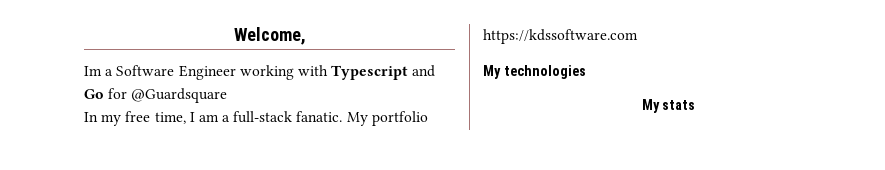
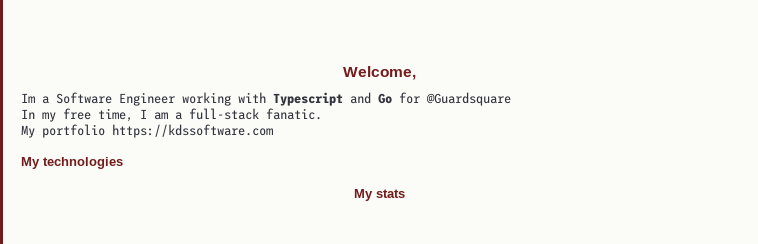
- In my free time, I am a full-stack fanatic. My portfolio https://kdssoftware.com
+ In my free time, I am a full-stack fanatic.
+ My portfolio https://kdssoftware.com

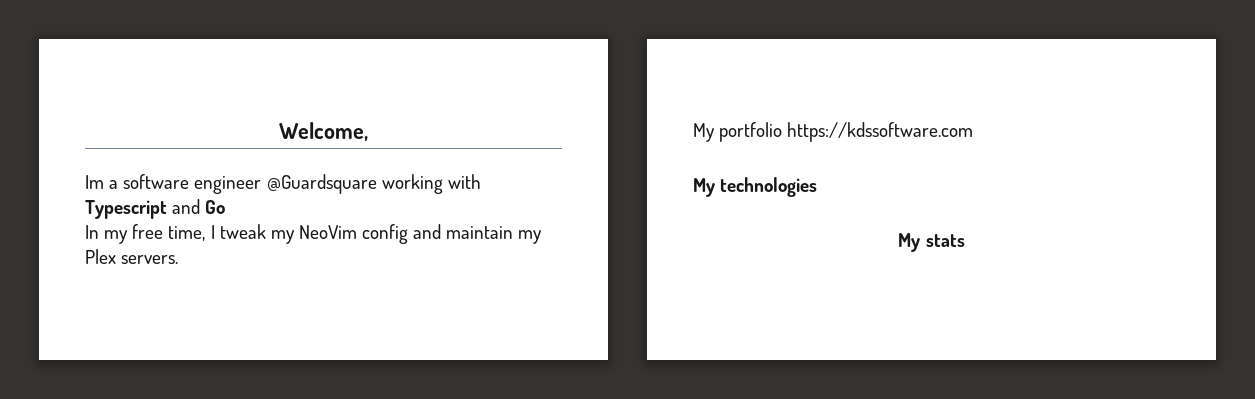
- Im a Software Engineer working with Typescript and Go for @Guardsquare
+ Im a software engineer @Guardsquare working with Typescript and Go
- In my free time, I am a full-stack fanatic.
+ In my free time, I tweak my NeoVim config and maintain my Plex servers.

